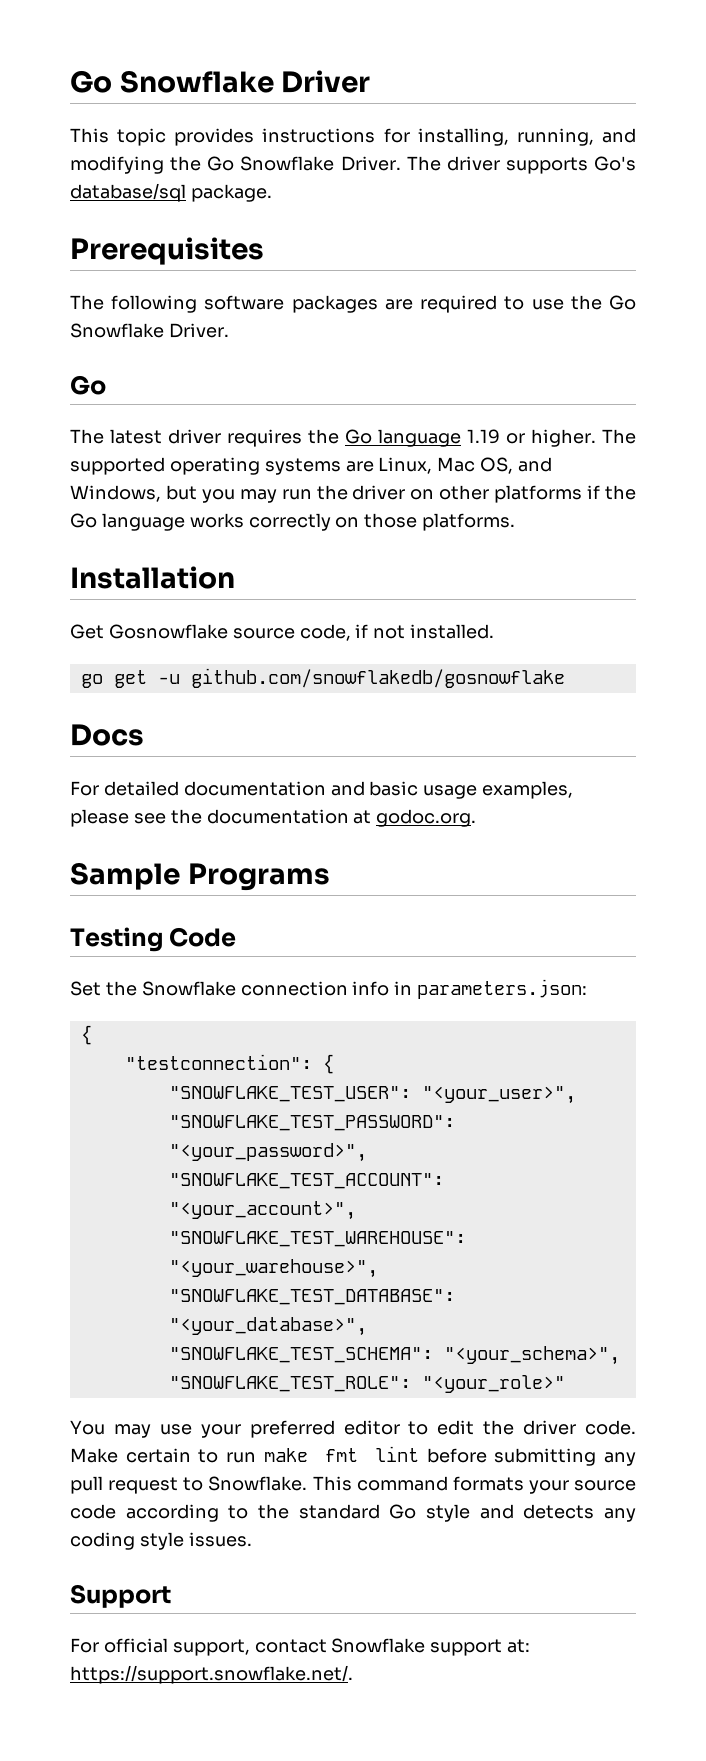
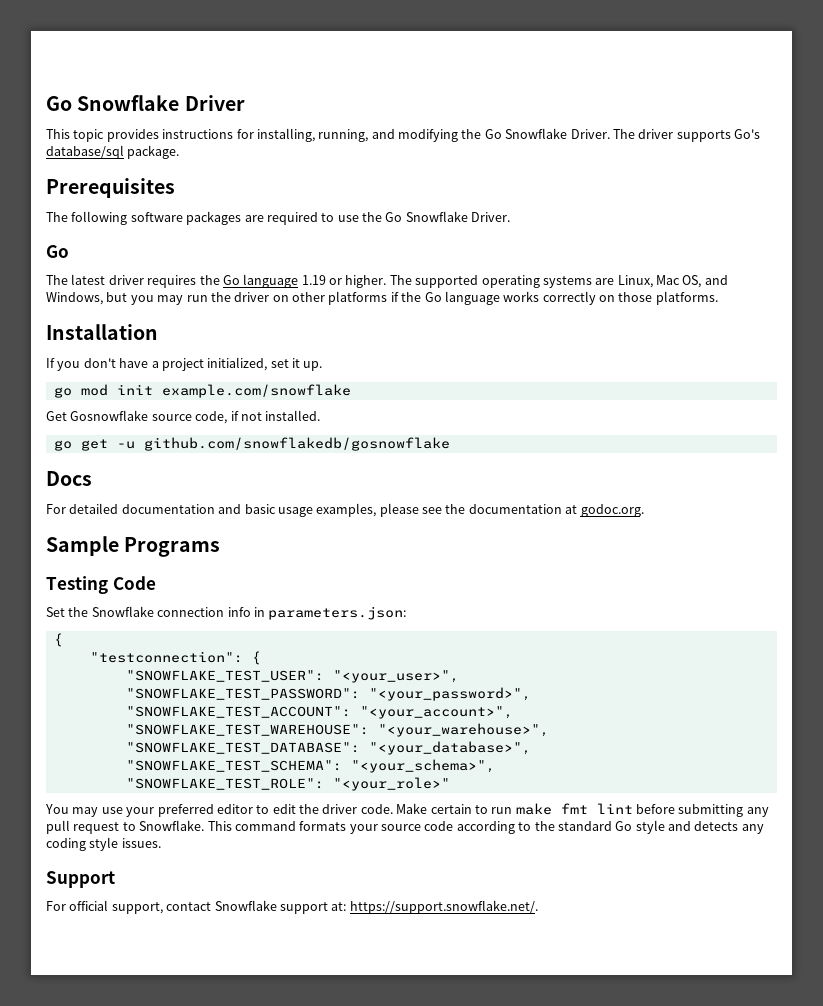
+ If you don't have a project initialized, set it up.
+ go mod init example.com/snowflake

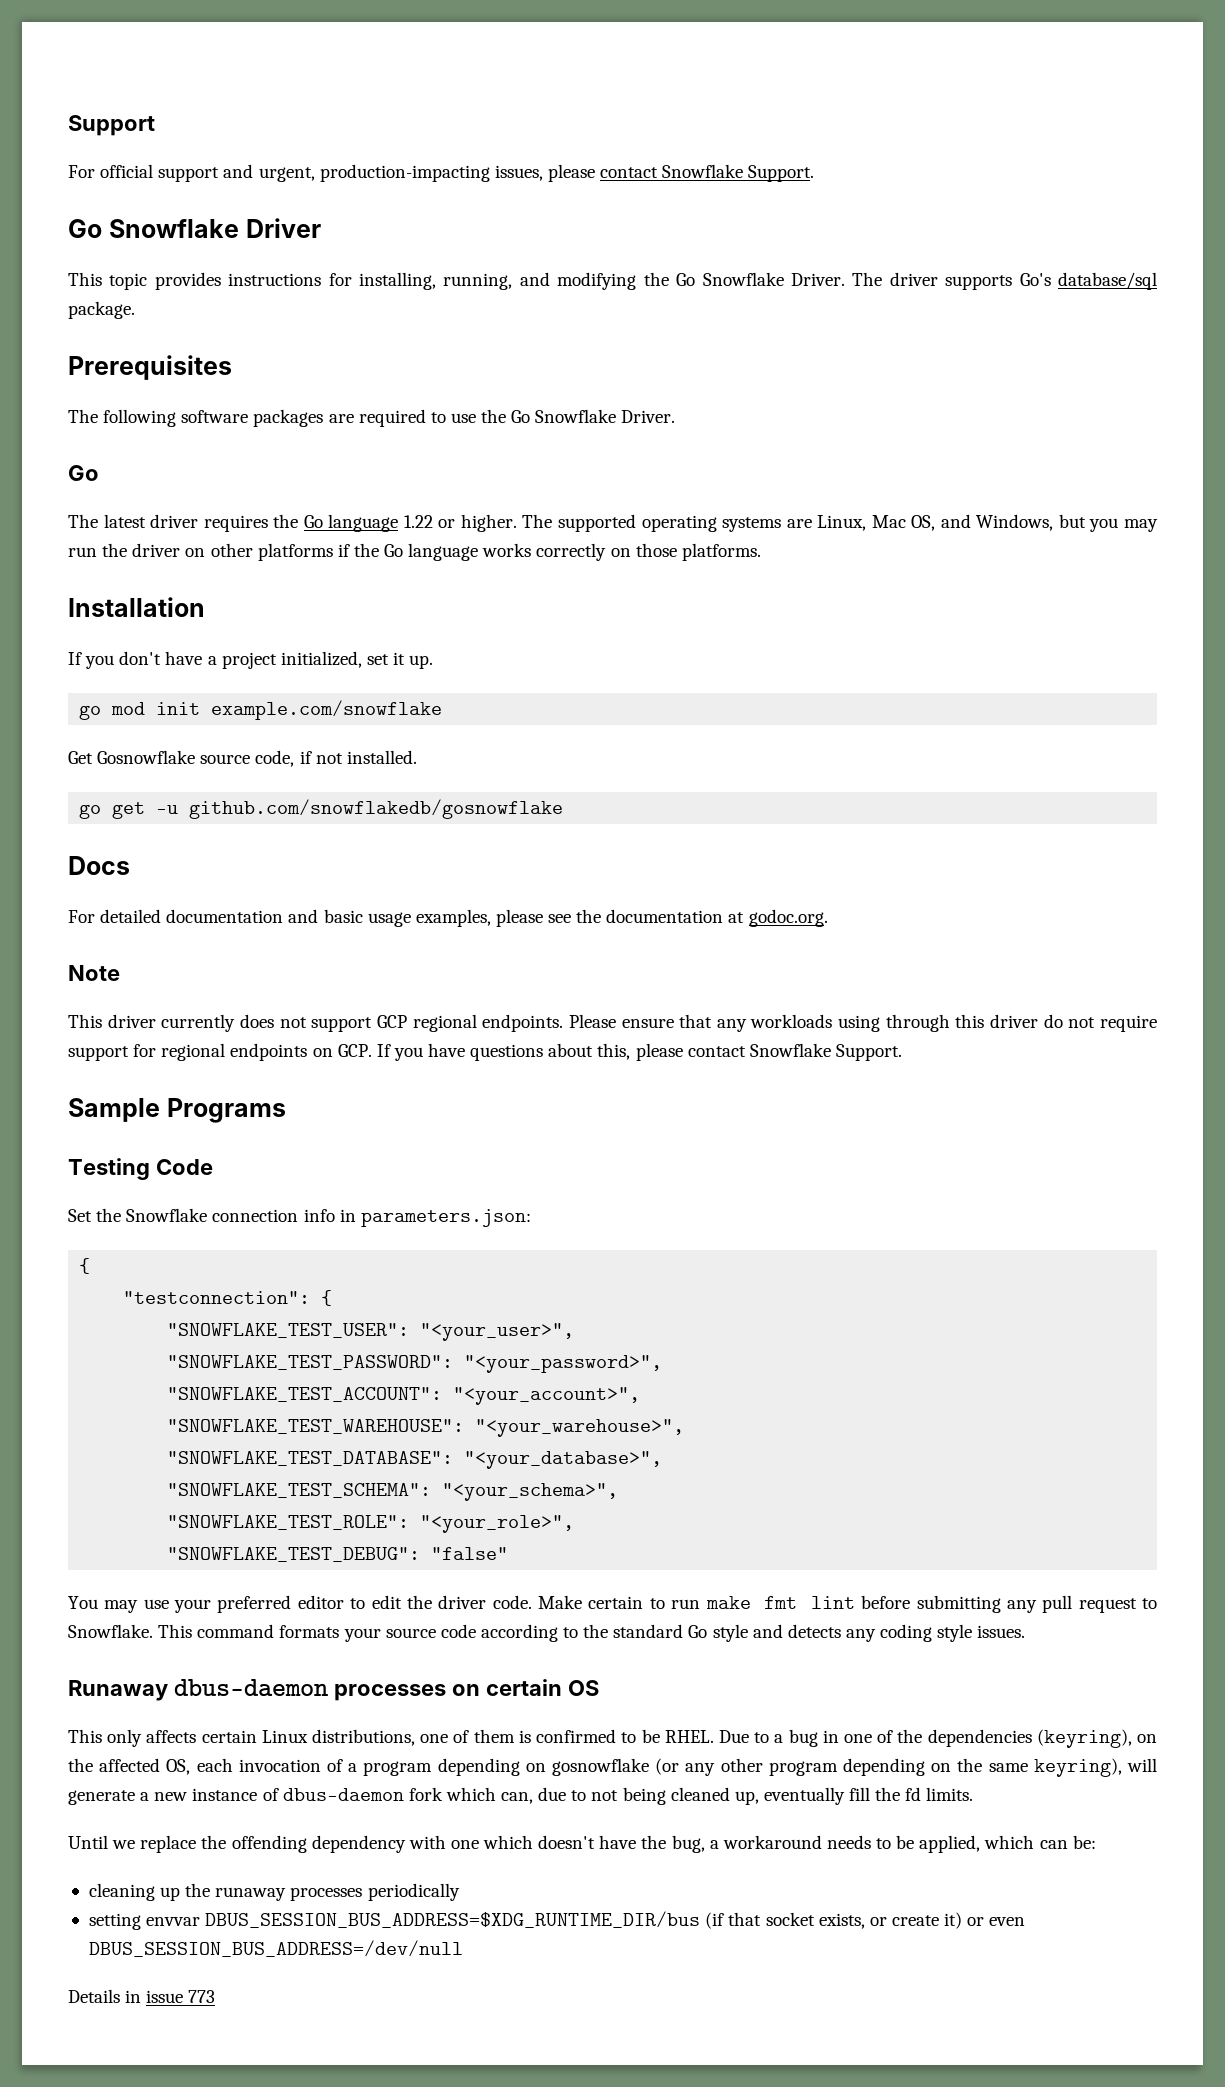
+ Support
+ For official support and urgent, production-impacting issues, please contact Snowflake Support.
- The latest driver requires the Go language 1.19 or higher.
+ The latest driver requires the Go language 1.22 or higher.
+ Note
+ This driver currently does not support GCP regional endpoints. Please ensure that any workloads using through this driver do not require support for regional endpoints on GCP. If you have questions about this, please contact Snowflake Support.
- "SNOWFLAKE_TEST_ROLE": "<your_role>"
+ "SNOWFLAKE_TEST_ROLE": "<your_role>",
+ "SNOWFLAKE_TEST_DEBUG": "false"
- Support
- For official support, contact Snowflake support at: https://support.snowflake.net/.
+ Runaway dbus-daemon processes on certain OS
+ This only affects certain Linux distributions, one of them is confirmed to be RHEL. Due to a bug in one of the dependencies (keyring), on the affected OS, each invocation of a program depending on gosnowflake (or any other program depending on the same keyring), will generate a new instance of dbus-daemon fork which can, due to not being cleaned up, eventually fill the fd limits.
+ Until we replace the offending dependency with one which doesn't have the bug, a workaround needs to be applied, which can be:
+ cleaning up the runaway processes periodically
+ setting envvar DBUS_SESSION_BUS_ADDRESS=$XDG_RUNTIME_DIR/bus (if that socket exists, or create it) or even DBUS_SESSION_BUS_ADDRESS=/dev/null
+ Details in issue 773

